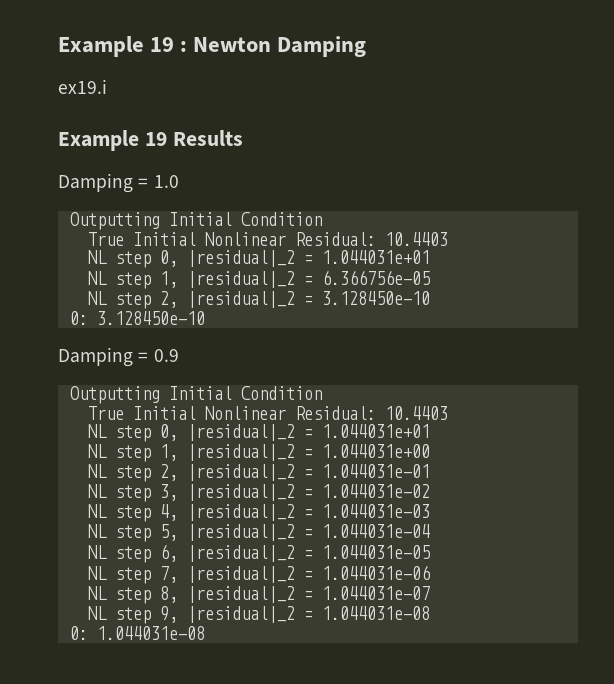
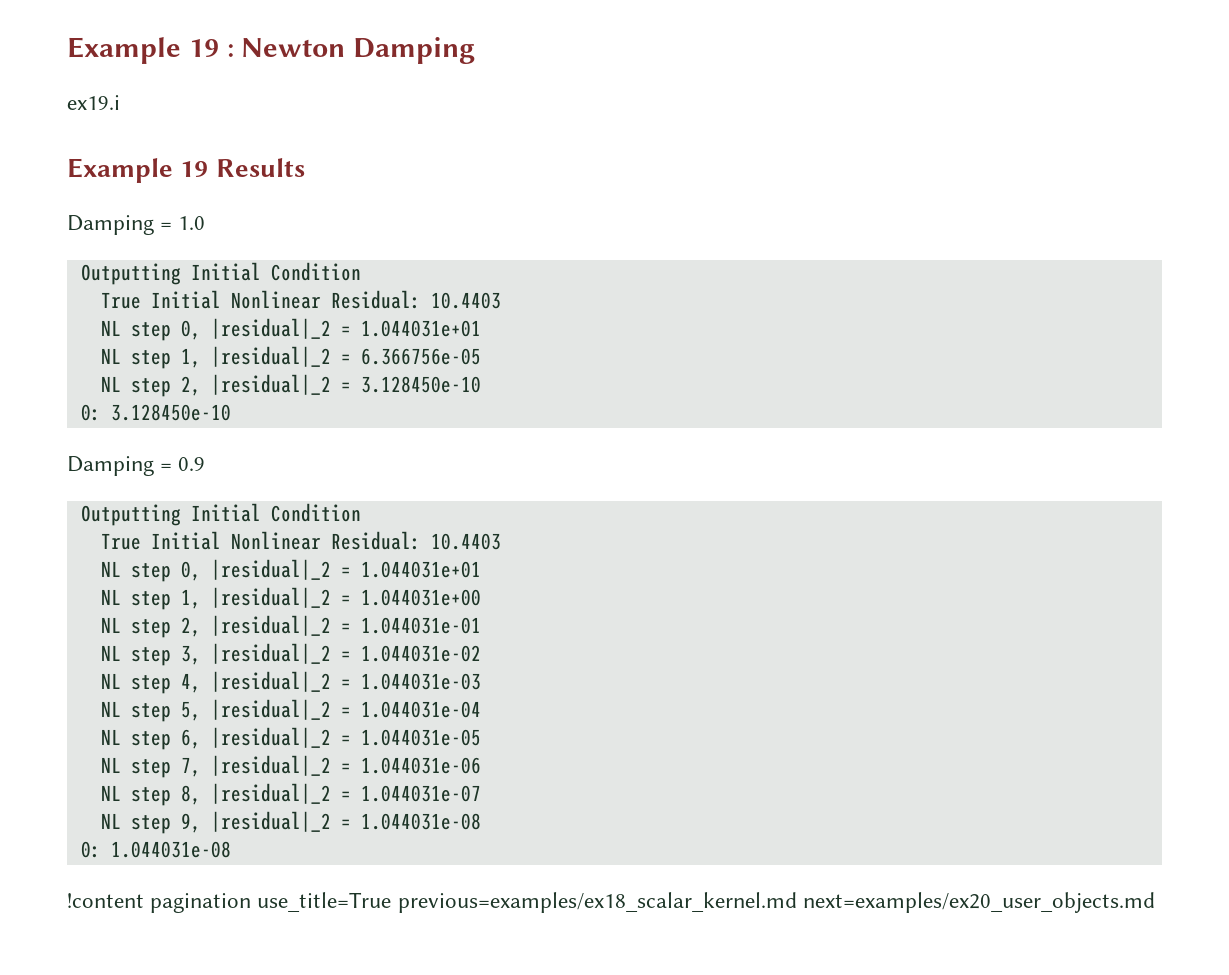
+ !content pagination use_title=True previous=examples/ex18_scalar_kernel.md next=examples/ex20_user_objects.md

